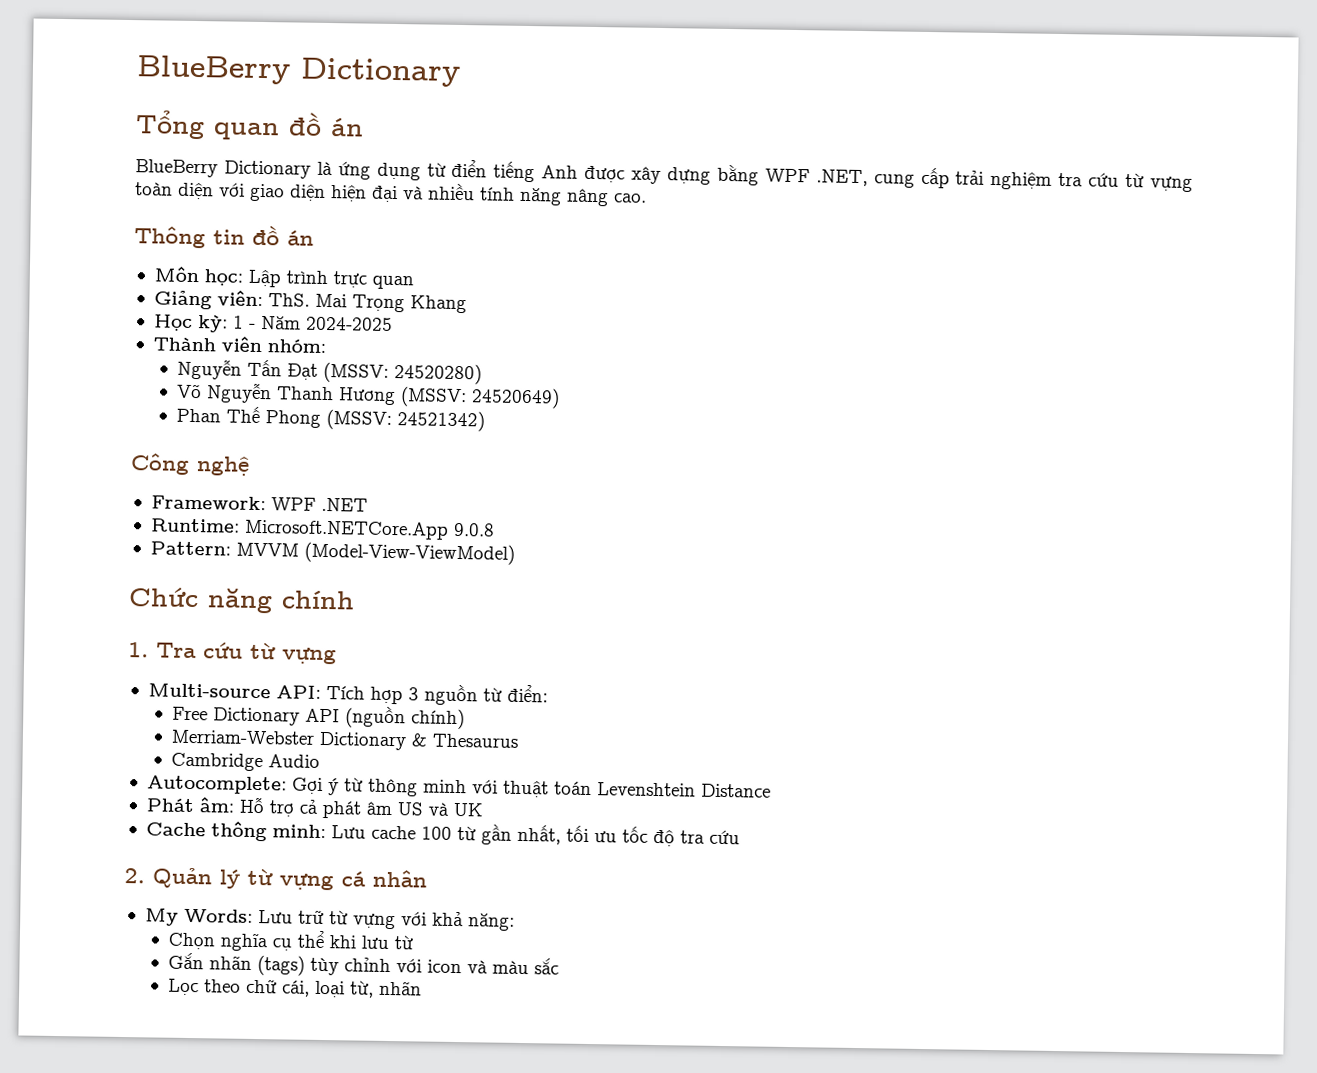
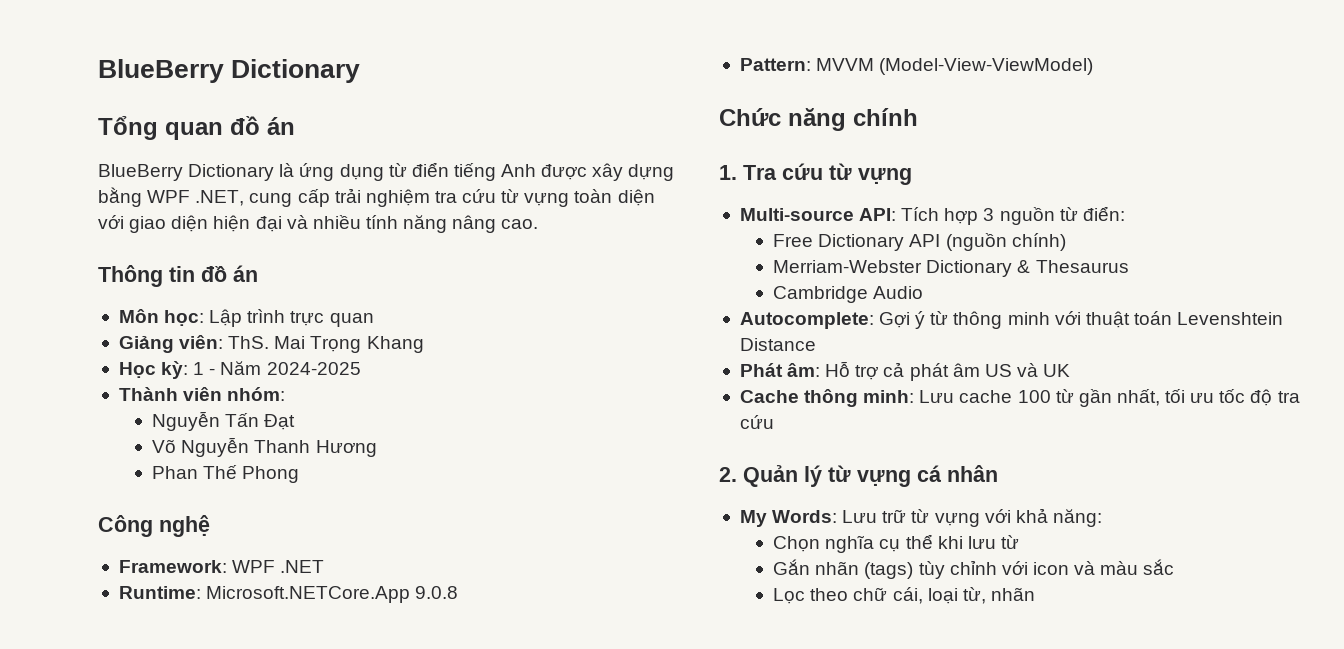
- Nguyễn Tấn Đạt (MSSV: 24520280)
+ Nguyễn Tấn Đạt
- Võ Nguyễn Thanh Hương (MSSV: 24520649)
+ Võ Nguyễn Thanh Hương
- Phan Thế Phong (MSSV: 24521342)
+ Phan Thế Phong

